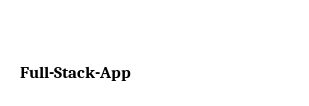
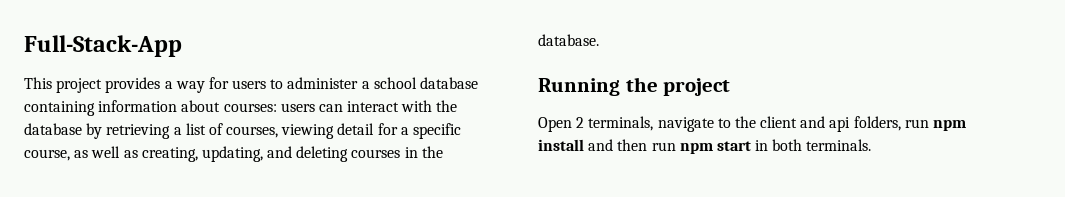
+ This project provides a way for users to administer a school database containing information about courses: users can interact with the database by retrieving a list of courses, viewing detail for a specific course, as well as creating, updating, and deleting courses in the database.
+ Running the project
+ Open 2 terminals, navigate to the client and api folders, run npm install and then run npm start in both terminals.

